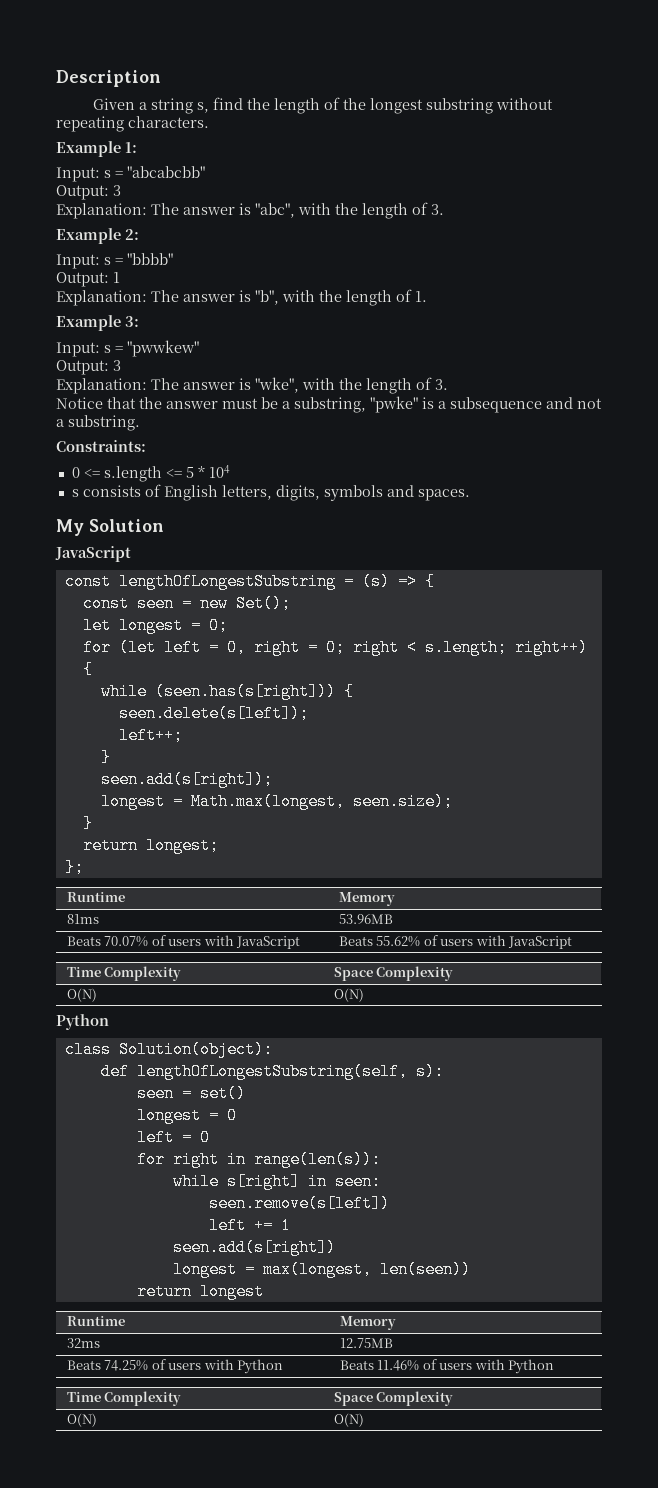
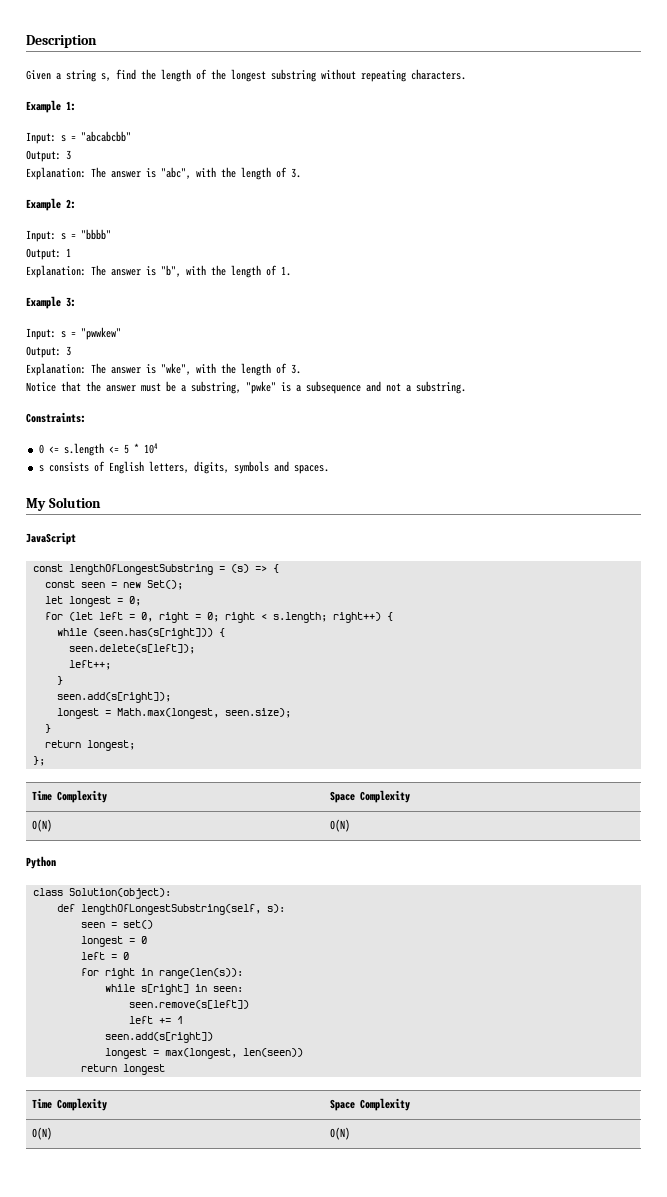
  };
- Runtime | Memory
- 81ms | 53.96MB
- Beats 70.07% of users with JavaScript | Beats 55.62% of users with JavaScript
  return longest
- Runtime | Memory
- 32ms | 12.75MB
- Beats 74.25% of users with Python | Beats 11.46% of users with Python

